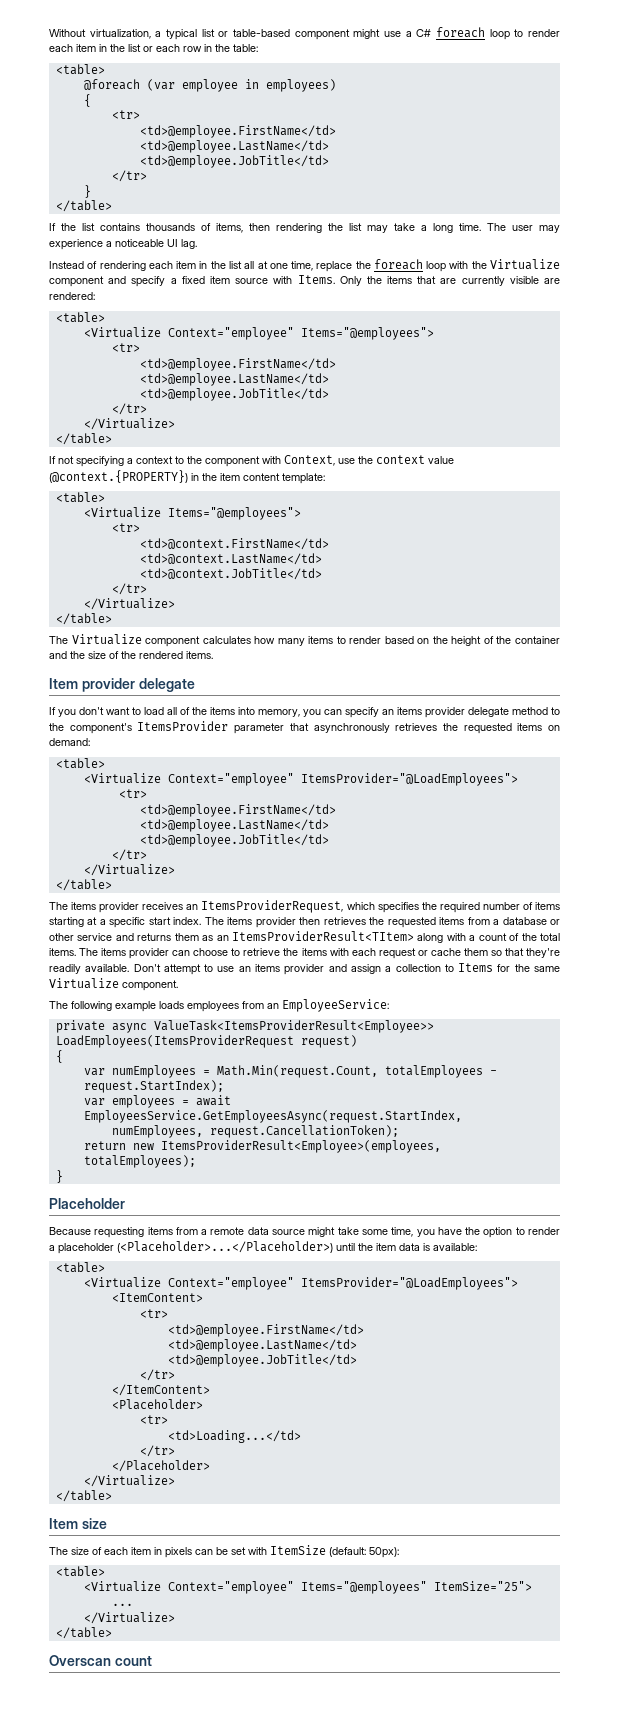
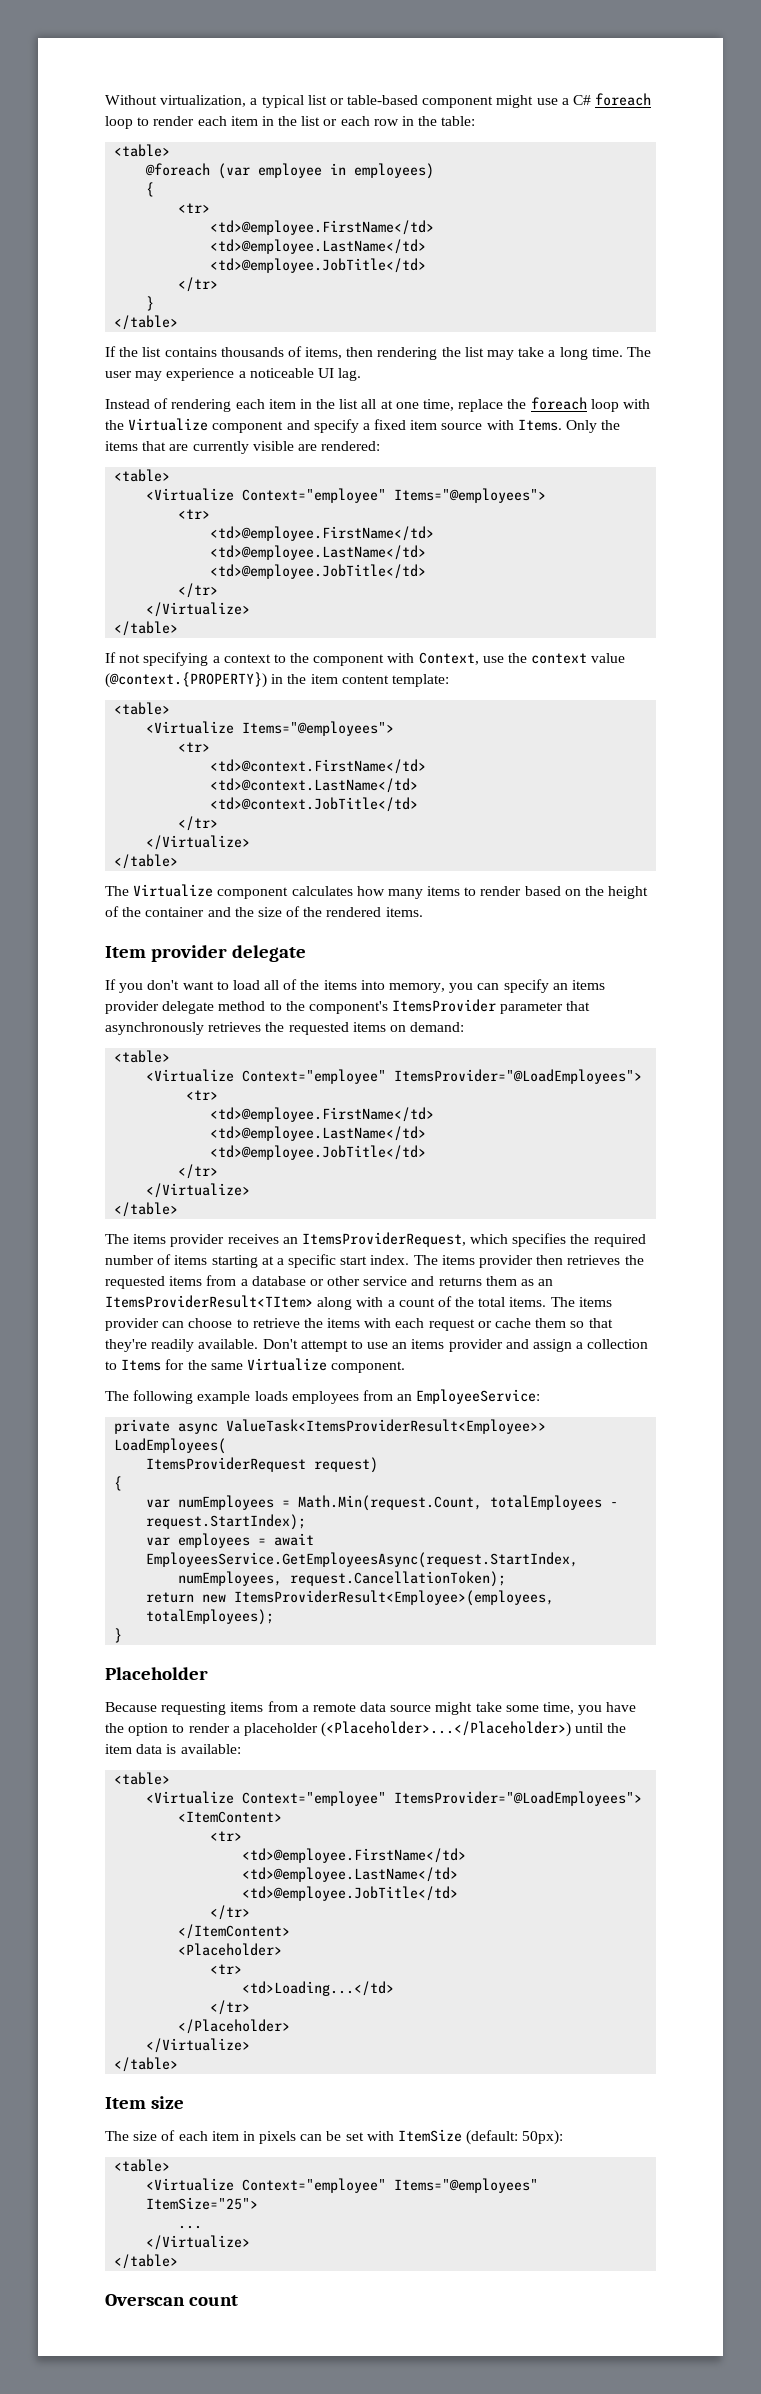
- private async ValueTask<ItemsProviderResult<Employee>> LoadEmployees(ItemsProviderRequest request)
+ private async ValueTask<ItemsProviderResult<Employee>> LoadEmployees(
+ ItemsProviderRequest request)

